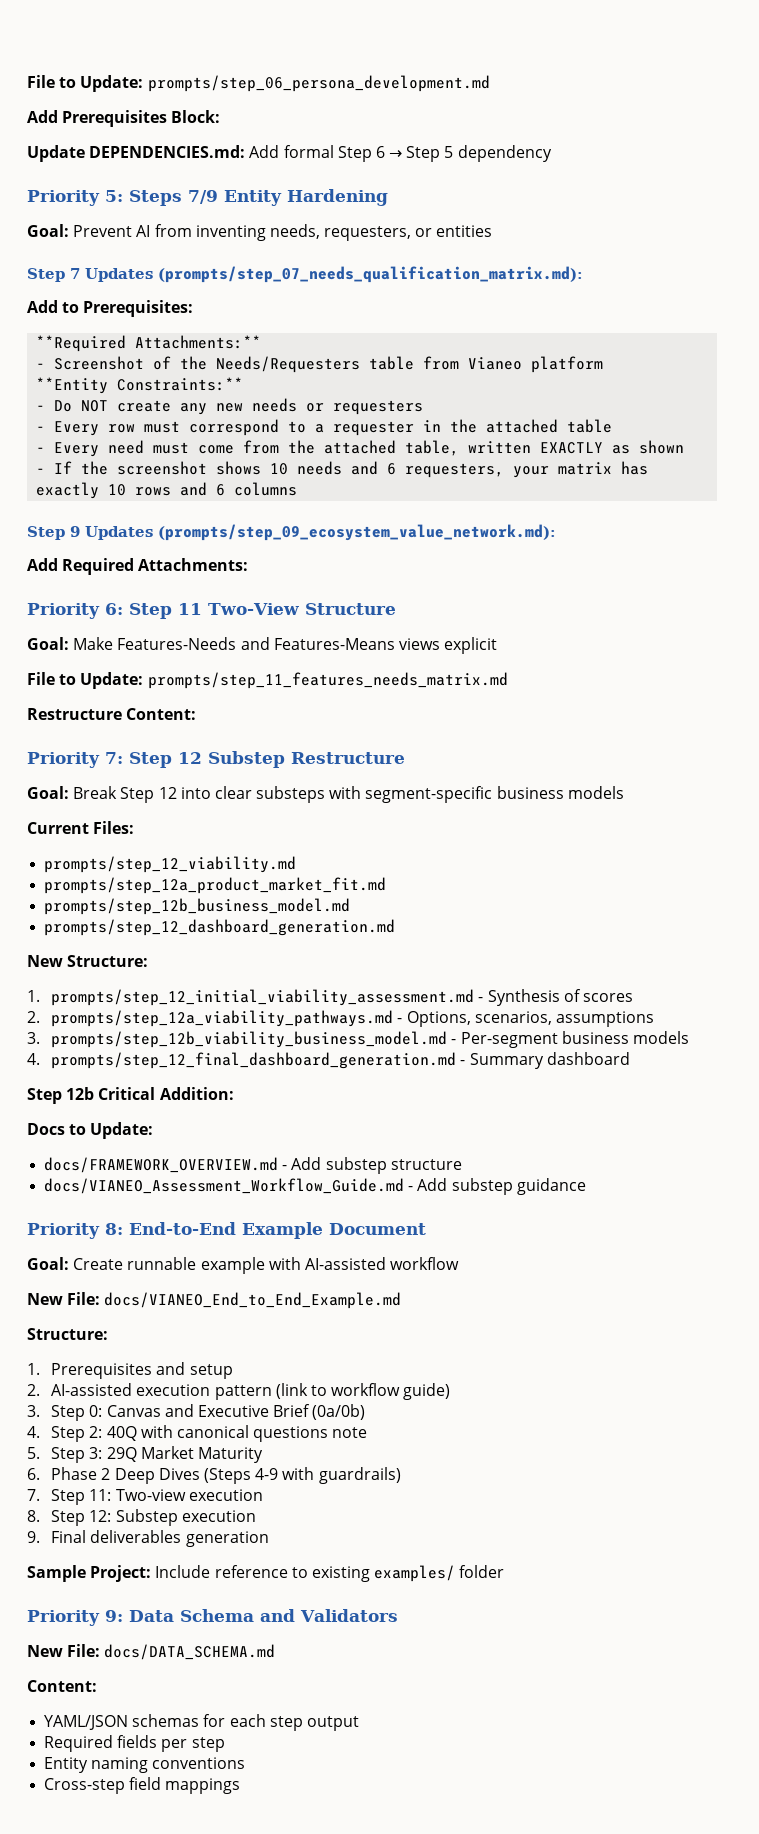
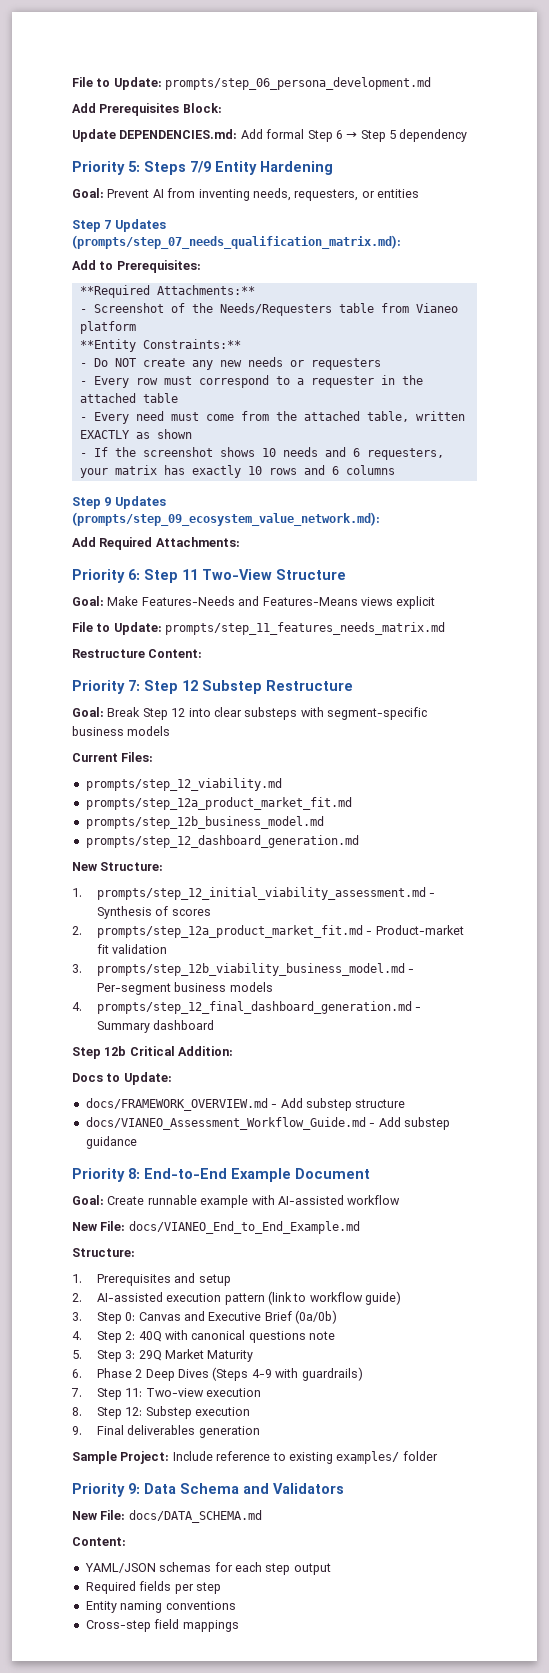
- 2. prompts/step_12a_viability_pathways.md - Options, scenarios, assumptions
+ 2. prompts/step_12a_product_market_fit.md - Product-market fit validation

